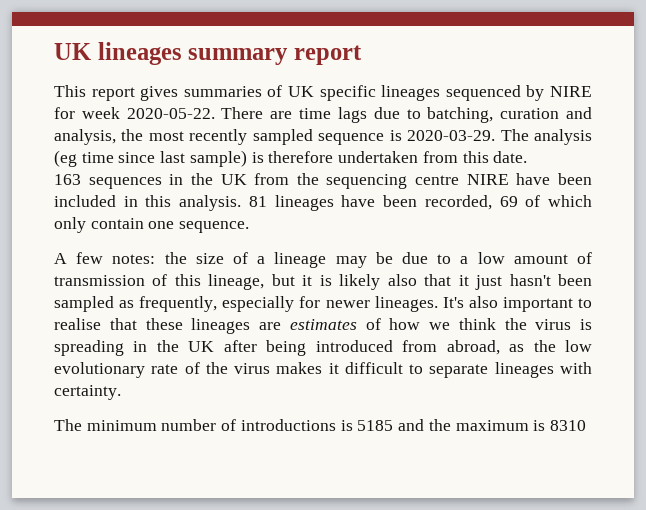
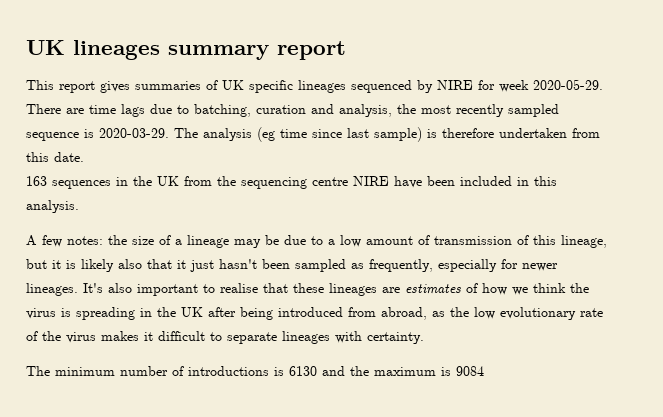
- This report gives summaries of UK specific lineages sequenced by NIRE for week 2020-05-22.
+ This report gives summaries of UK specific lineages sequenced by NIRE for week 2020-05-29.
- 81 lineages have been recorded, 69 of which only contain one sequence.
- The minimum number of introductions is 5185 and the maximum is 8310
+ The minimum number of introductions is 6130 and the maximum is 9084

